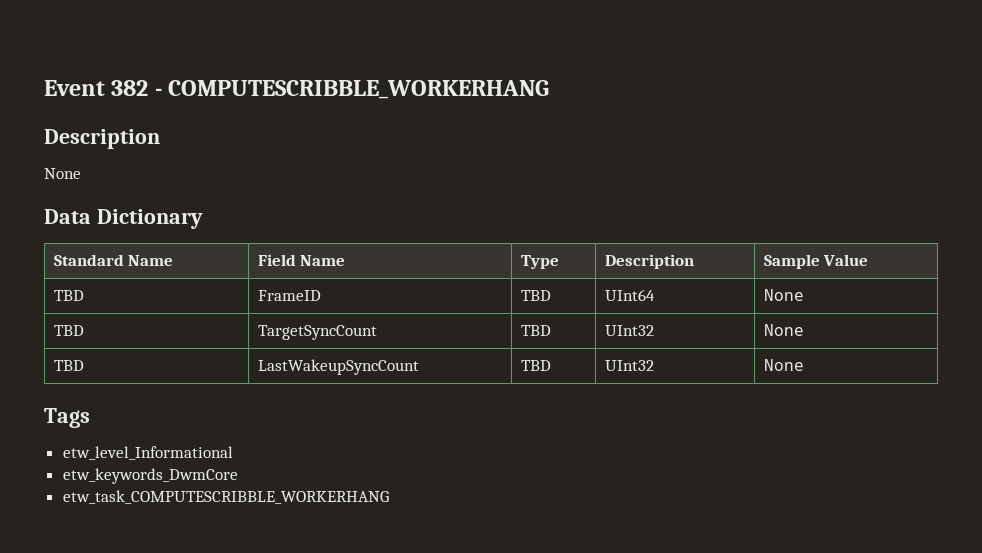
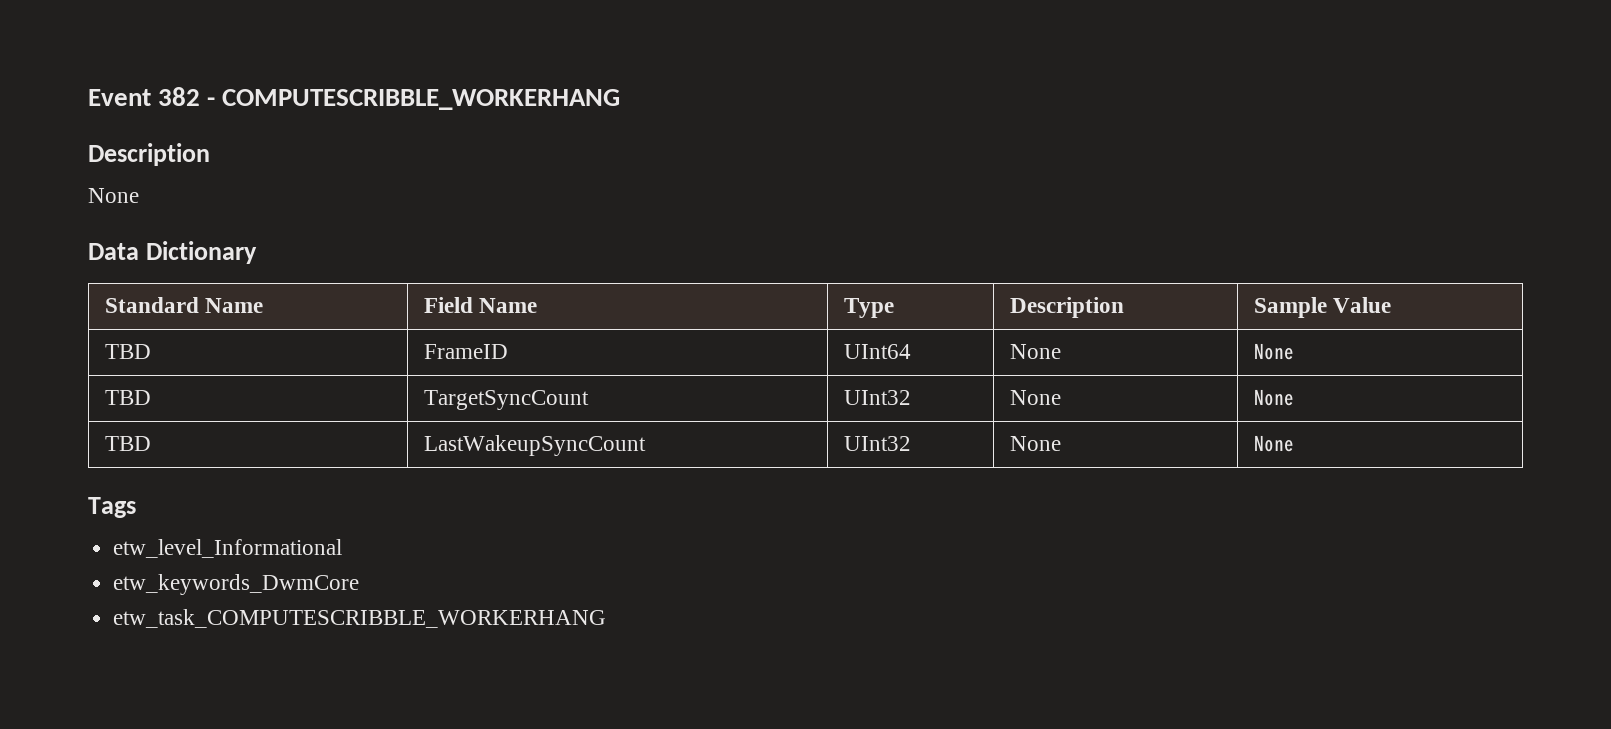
- TBD | FrameID | TBD | UInt64 | None
+ TBD | FrameID | UInt64 | None | None
- TBD | TargetSyncCount | TBD | UInt32 | None
+ TBD | TargetSyncCount | UInt32 | None | None
- TBD | LastWakeupSyncCount | TBD | UInt32 | None
+ TBD | LastWakeupSyncCount | UInt32 | None | None

